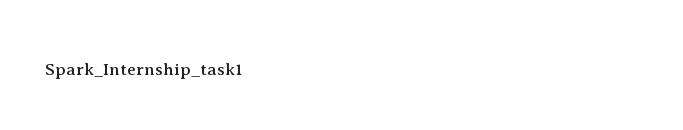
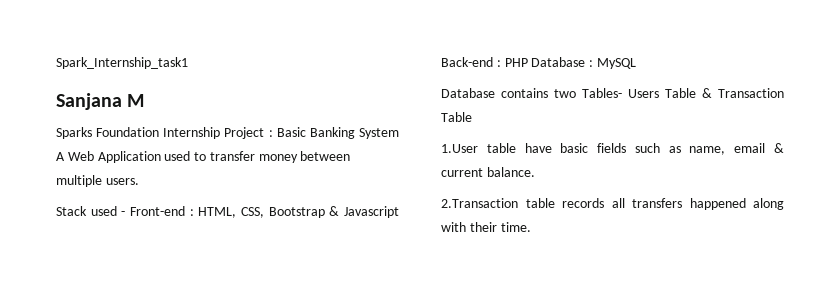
+ Sanjana M
+ Sparks Foundation Internship Project : Basic Banking System A Web Application used to transfer money between multiple users.
+ Stack used - Front-end : HTML, CSS, Bootstrap & Javascript Back-end : PHP Database : MySQL
+ Database contains two Tables- Users Table & Transaction Table
+ 1.User table have basic fields such as name, email & current balance.
+ 2.Transaction table records all transfers happened along with their time.

